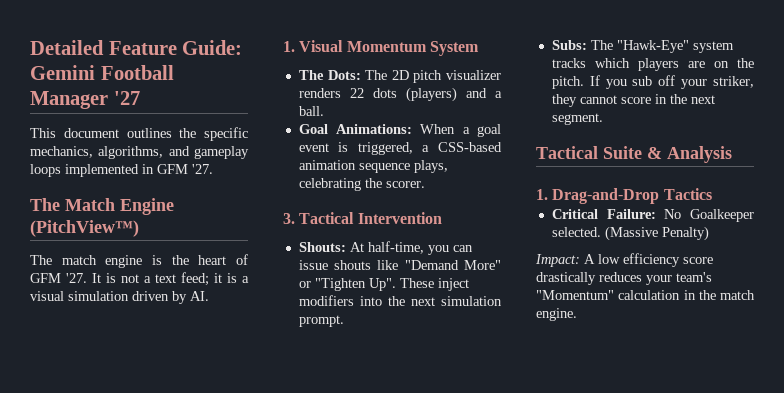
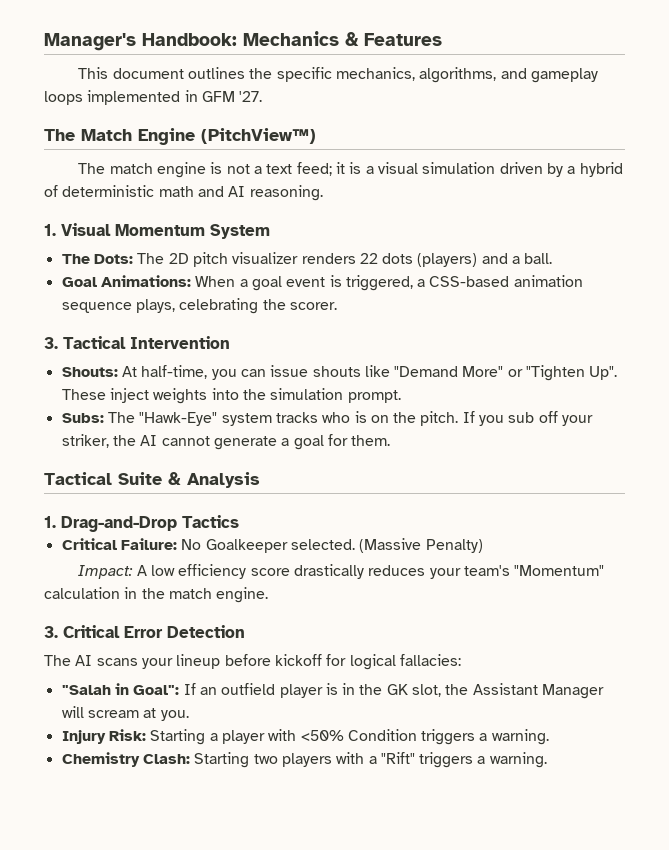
- Detailed Feature Guide: Gemini Football Manager '27
+ Manager's Handbook: Mechanics & Features
- The match engine is the heart of GFM '27. It is not a text feed; it is a visual simulation driven by AI.
+ The match engine is not a text feed; it is a visual simulation driven by a hybrid of deterministic math and AI reasoning.
- Shouts: At half-time, you can issue shouts like "Demand More" or "Tighten Up". These inject modifiers into the next simulation prompt.
+ Shouts: At half-time, you can issue shouts like "Demand More" or "Tighten Up". These inject weights into the simulation prompt.
- Subs: The "Hawk-Eye" system tracks which players are on the pitch.
+ Subs: The "Hawk-Eye" system tracks who is on the pitch.
- If you sub off your striker, they cannot score in the next segment.
+ If you sub off your striker, the AI cannot generate a goal for them.
+ 3. Critical Error Detection
+ The AI scans your lineup before kickoff for logical fallacies:
+ "Salah in Goal": If an outfield player is in the GK slot, the Assistant Manager will scream at you.
+ Injury Risk: Starting a player with <50% Condition triggers a warning.
+ Chemistry Clash: Starting two players with a "Rift" triggers a warning.

